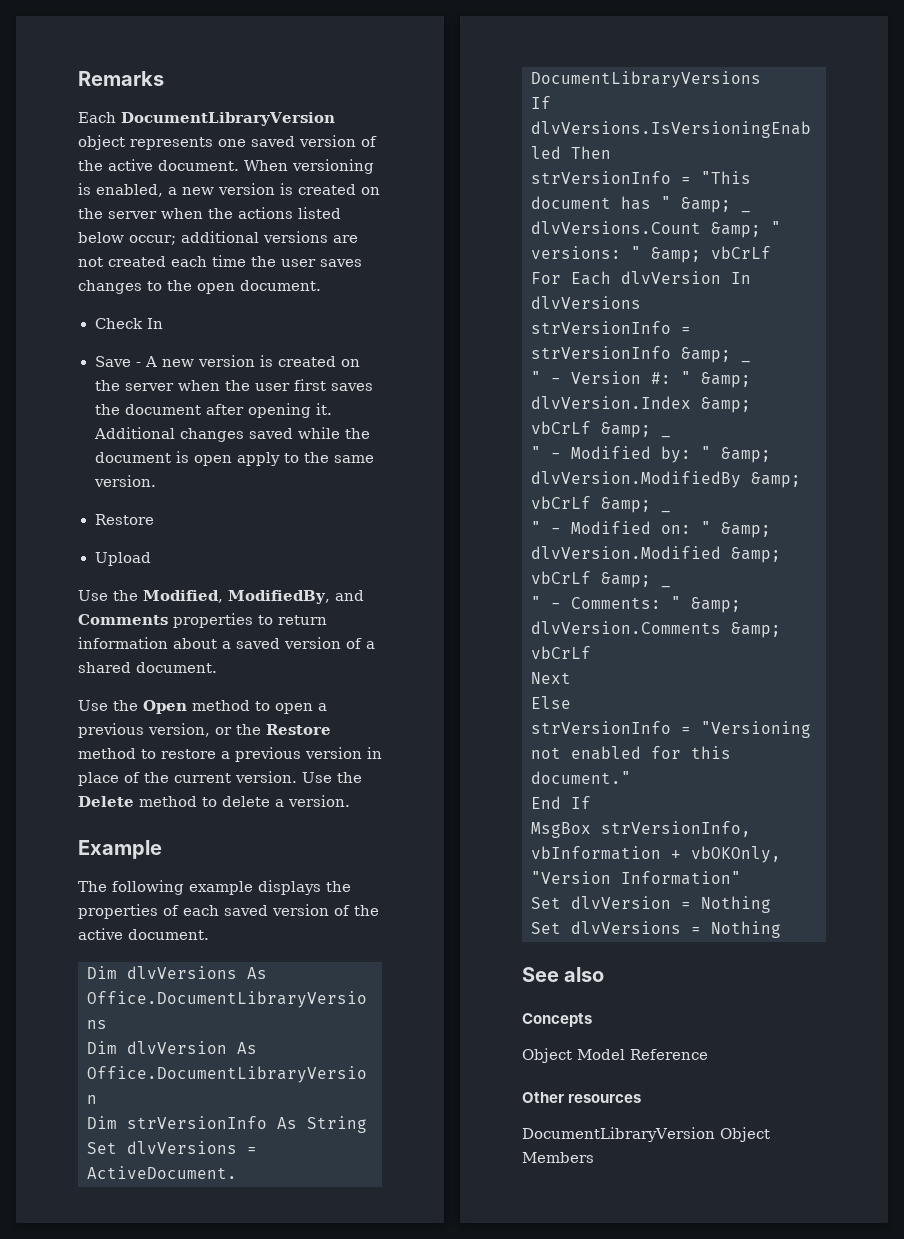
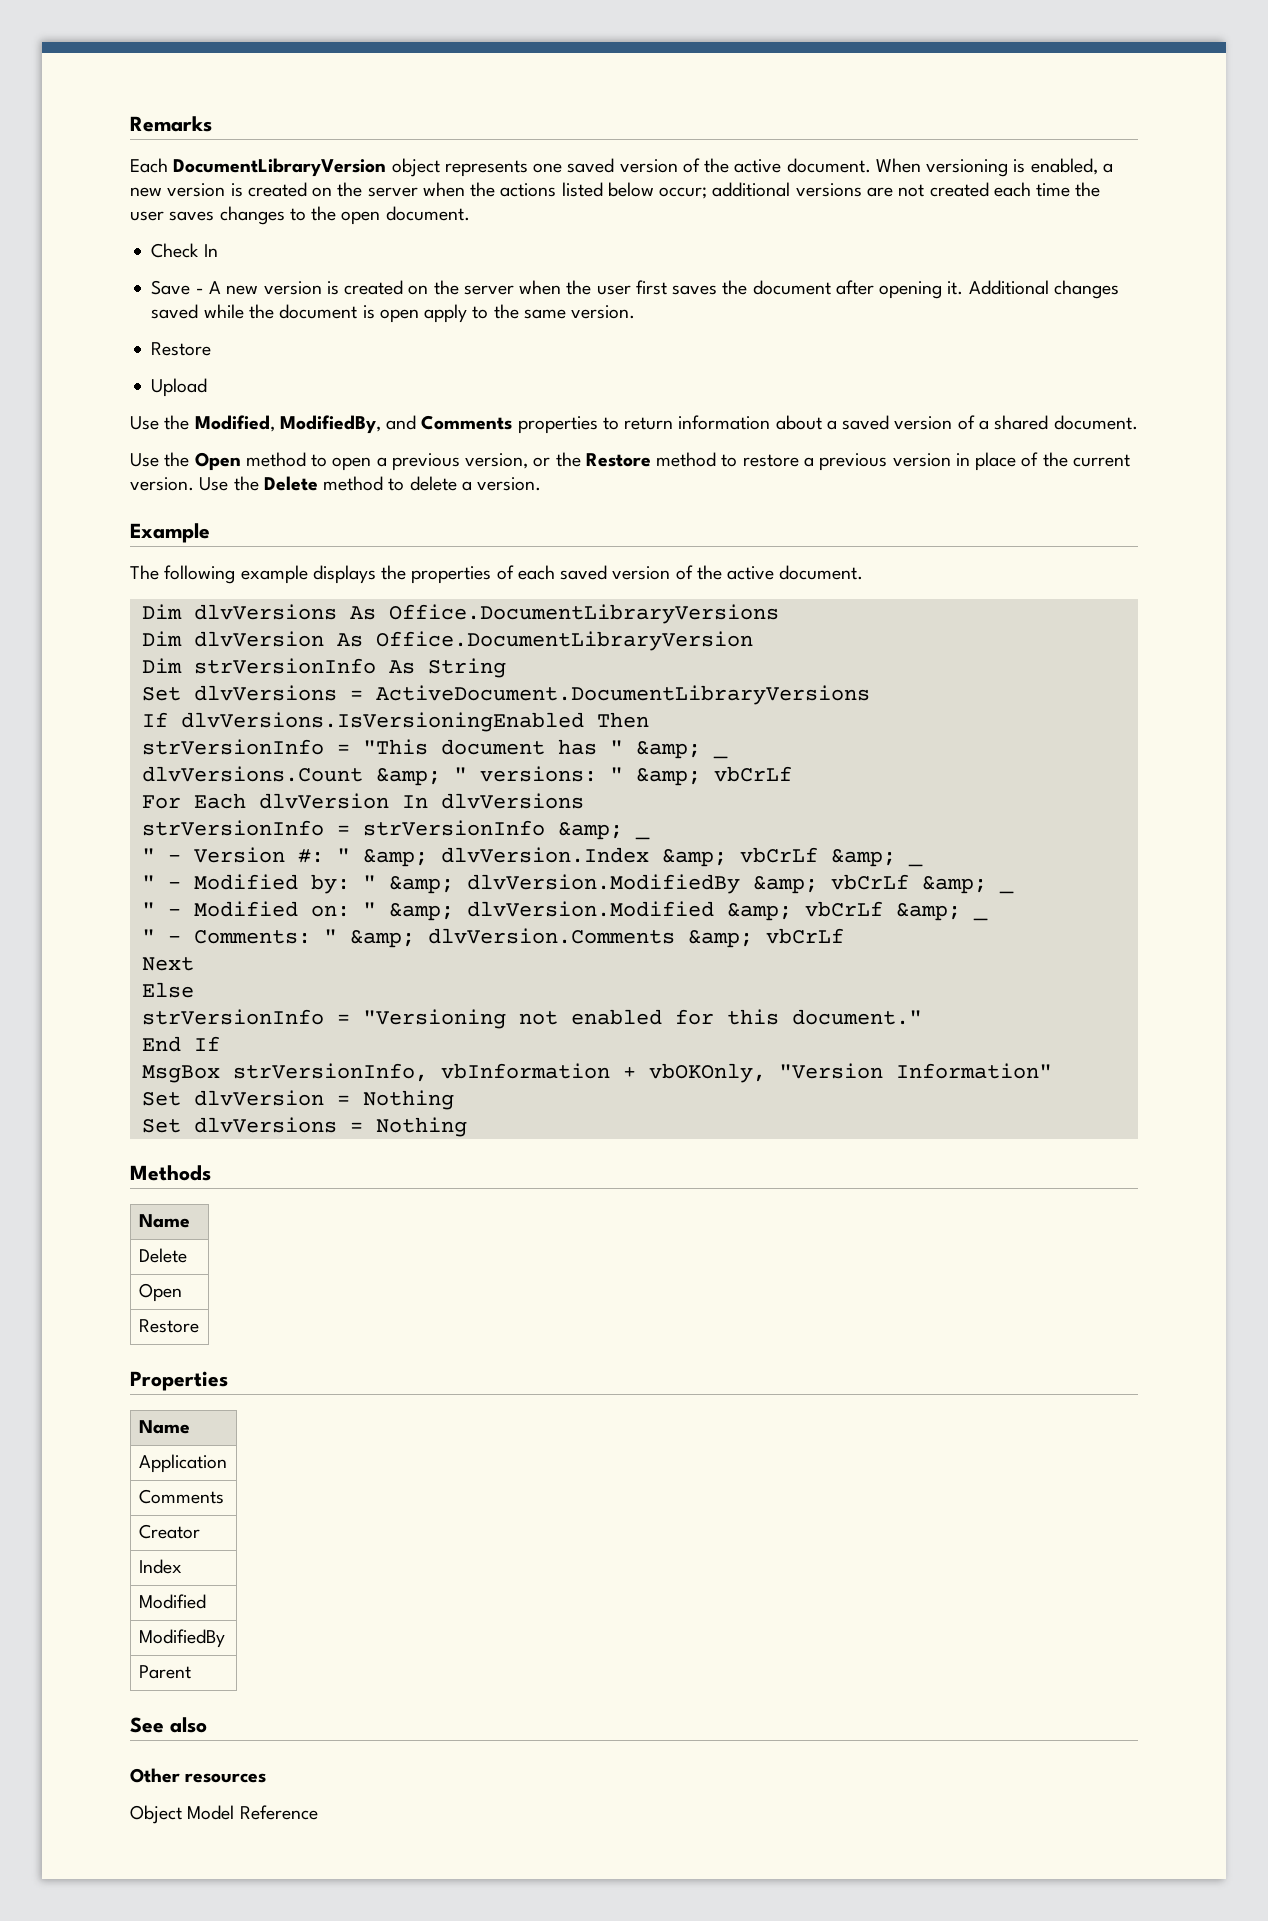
+ Methods
+ Name
+ Delete
+ Open
+ Restore
+ Properties
+ Name
+ Application
+ Comments
+ Creator
+ Index
+ Modified
+ ModifiedBy
+ Parent
- Concepts
+ Other resources
- Other resources
- DocumentLibraryVersion Object Members

